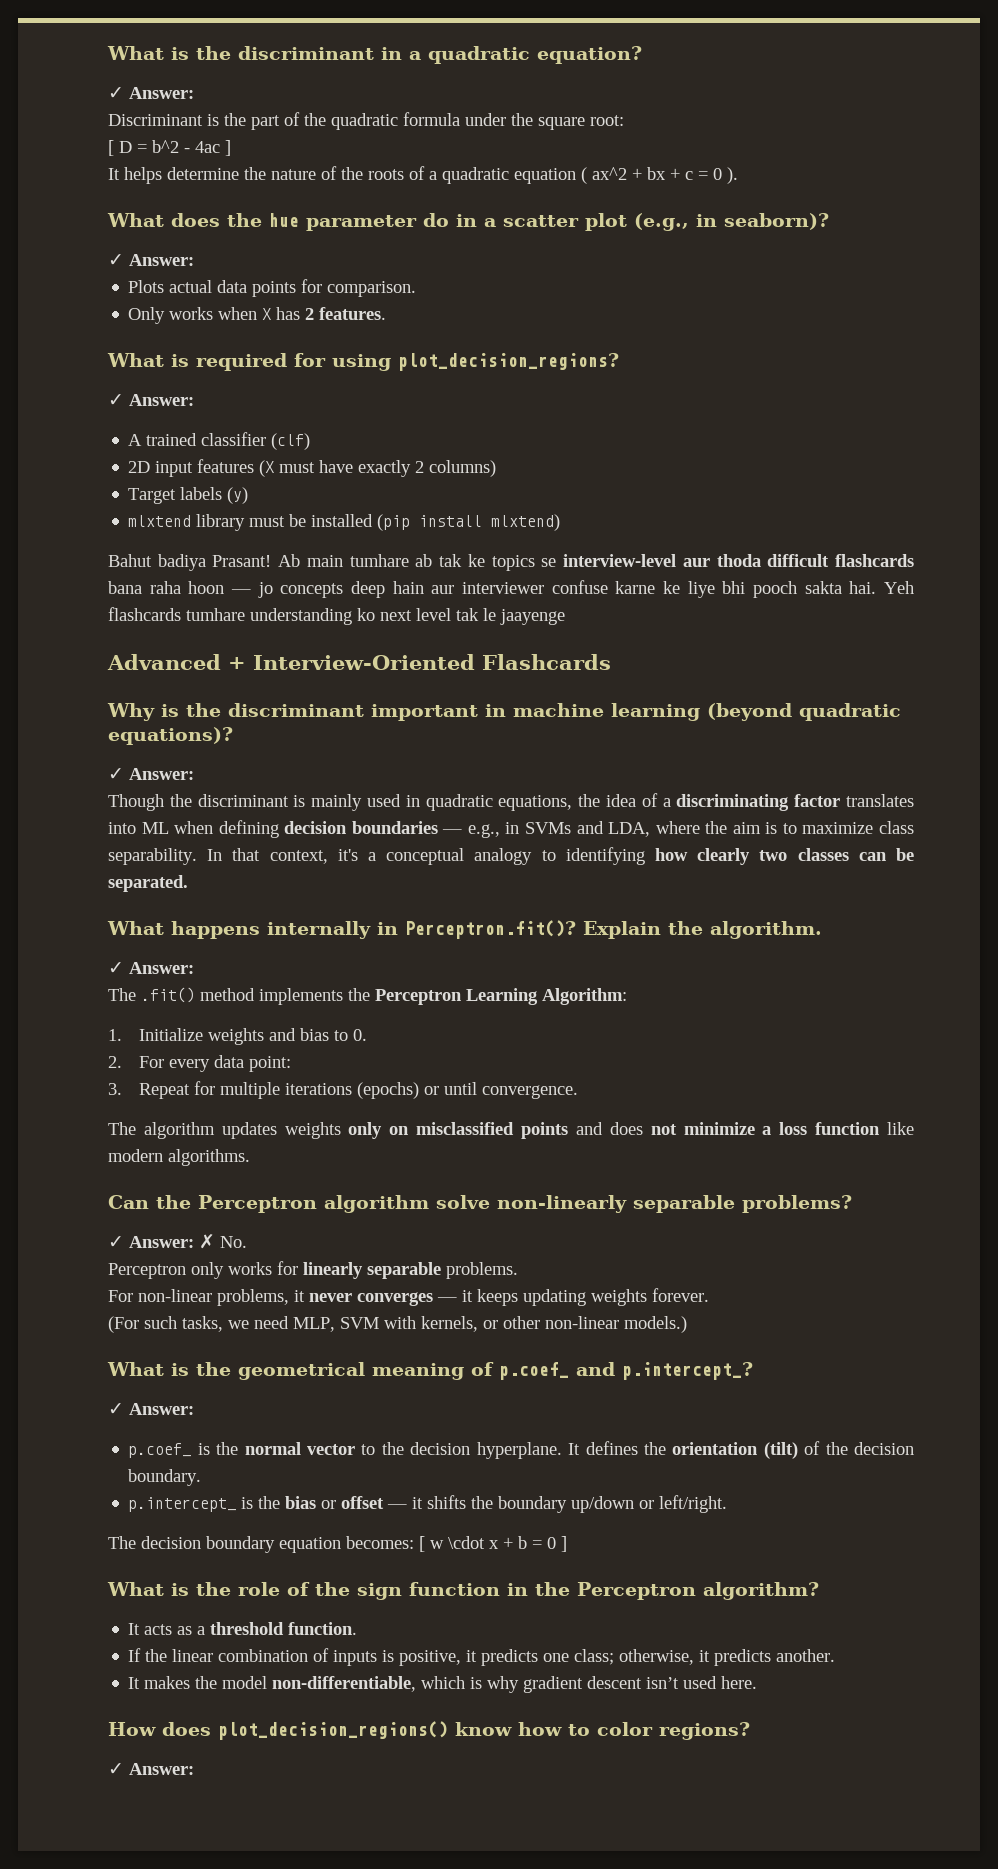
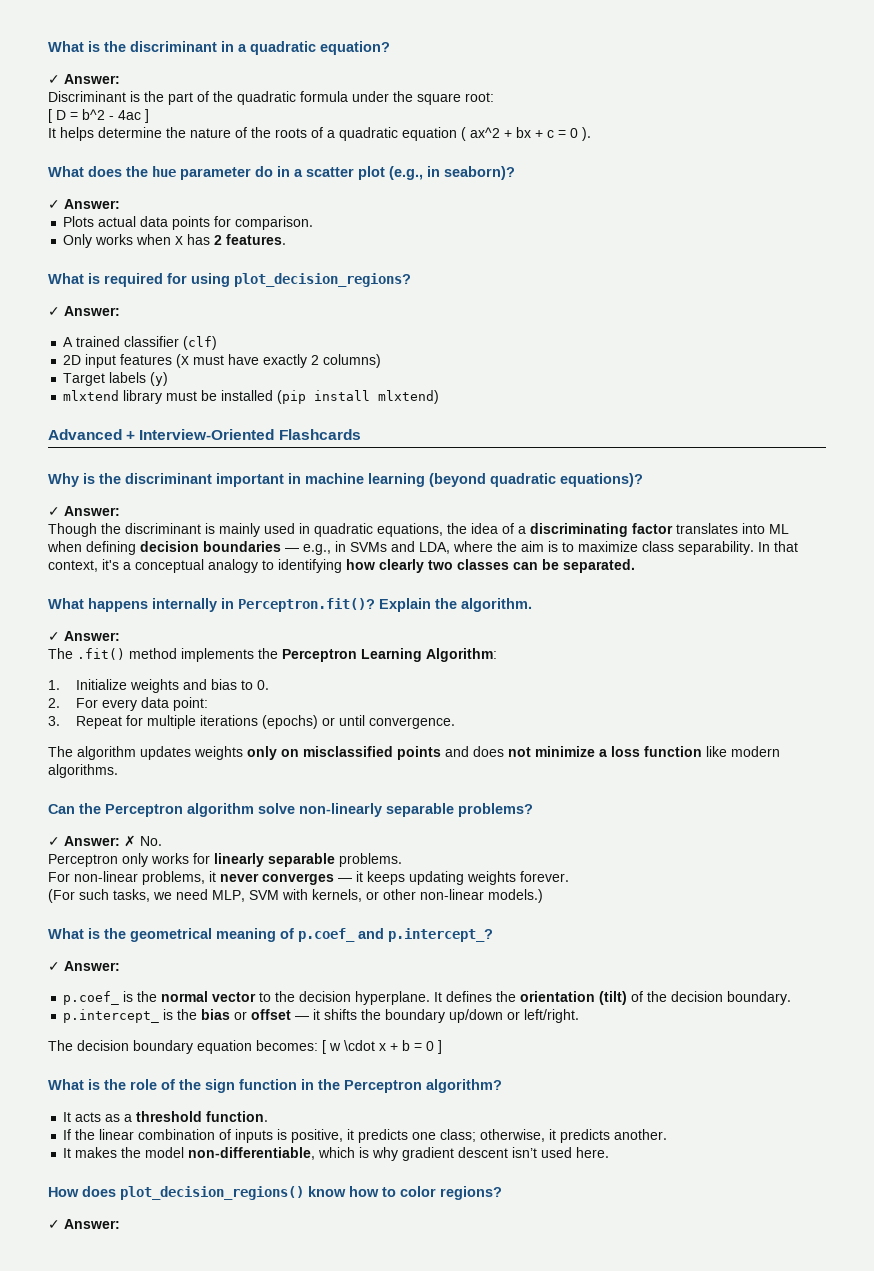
- Bahut badiya Prasant! Ab main tumhare ab tak ke topics se interview-level aur thoda difficult flashcards bana raha hoon — jo concepts deep hain aur interviewer confuse karne ke liye bhi pooch sakta hai. Yeh flashcards tumhare understanding ko next level tak le jaayenge

